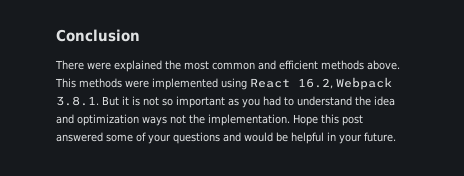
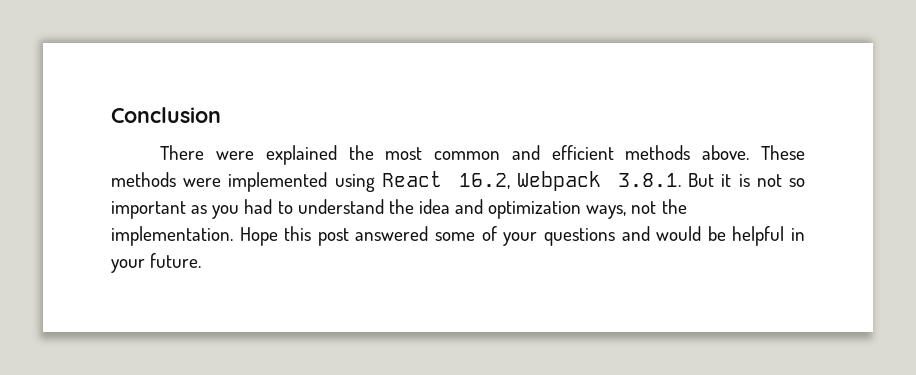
- This methods were implemented using React 16.2, Webpack 3.8.1. But it is not so important as you had to understand the idea and optimization ways not the implementation.
+ These methods were implemented using React 16.2, Webpack 3.8.1. But it is not so important as you had to understand the idea and optimization ways, not the implementation.

